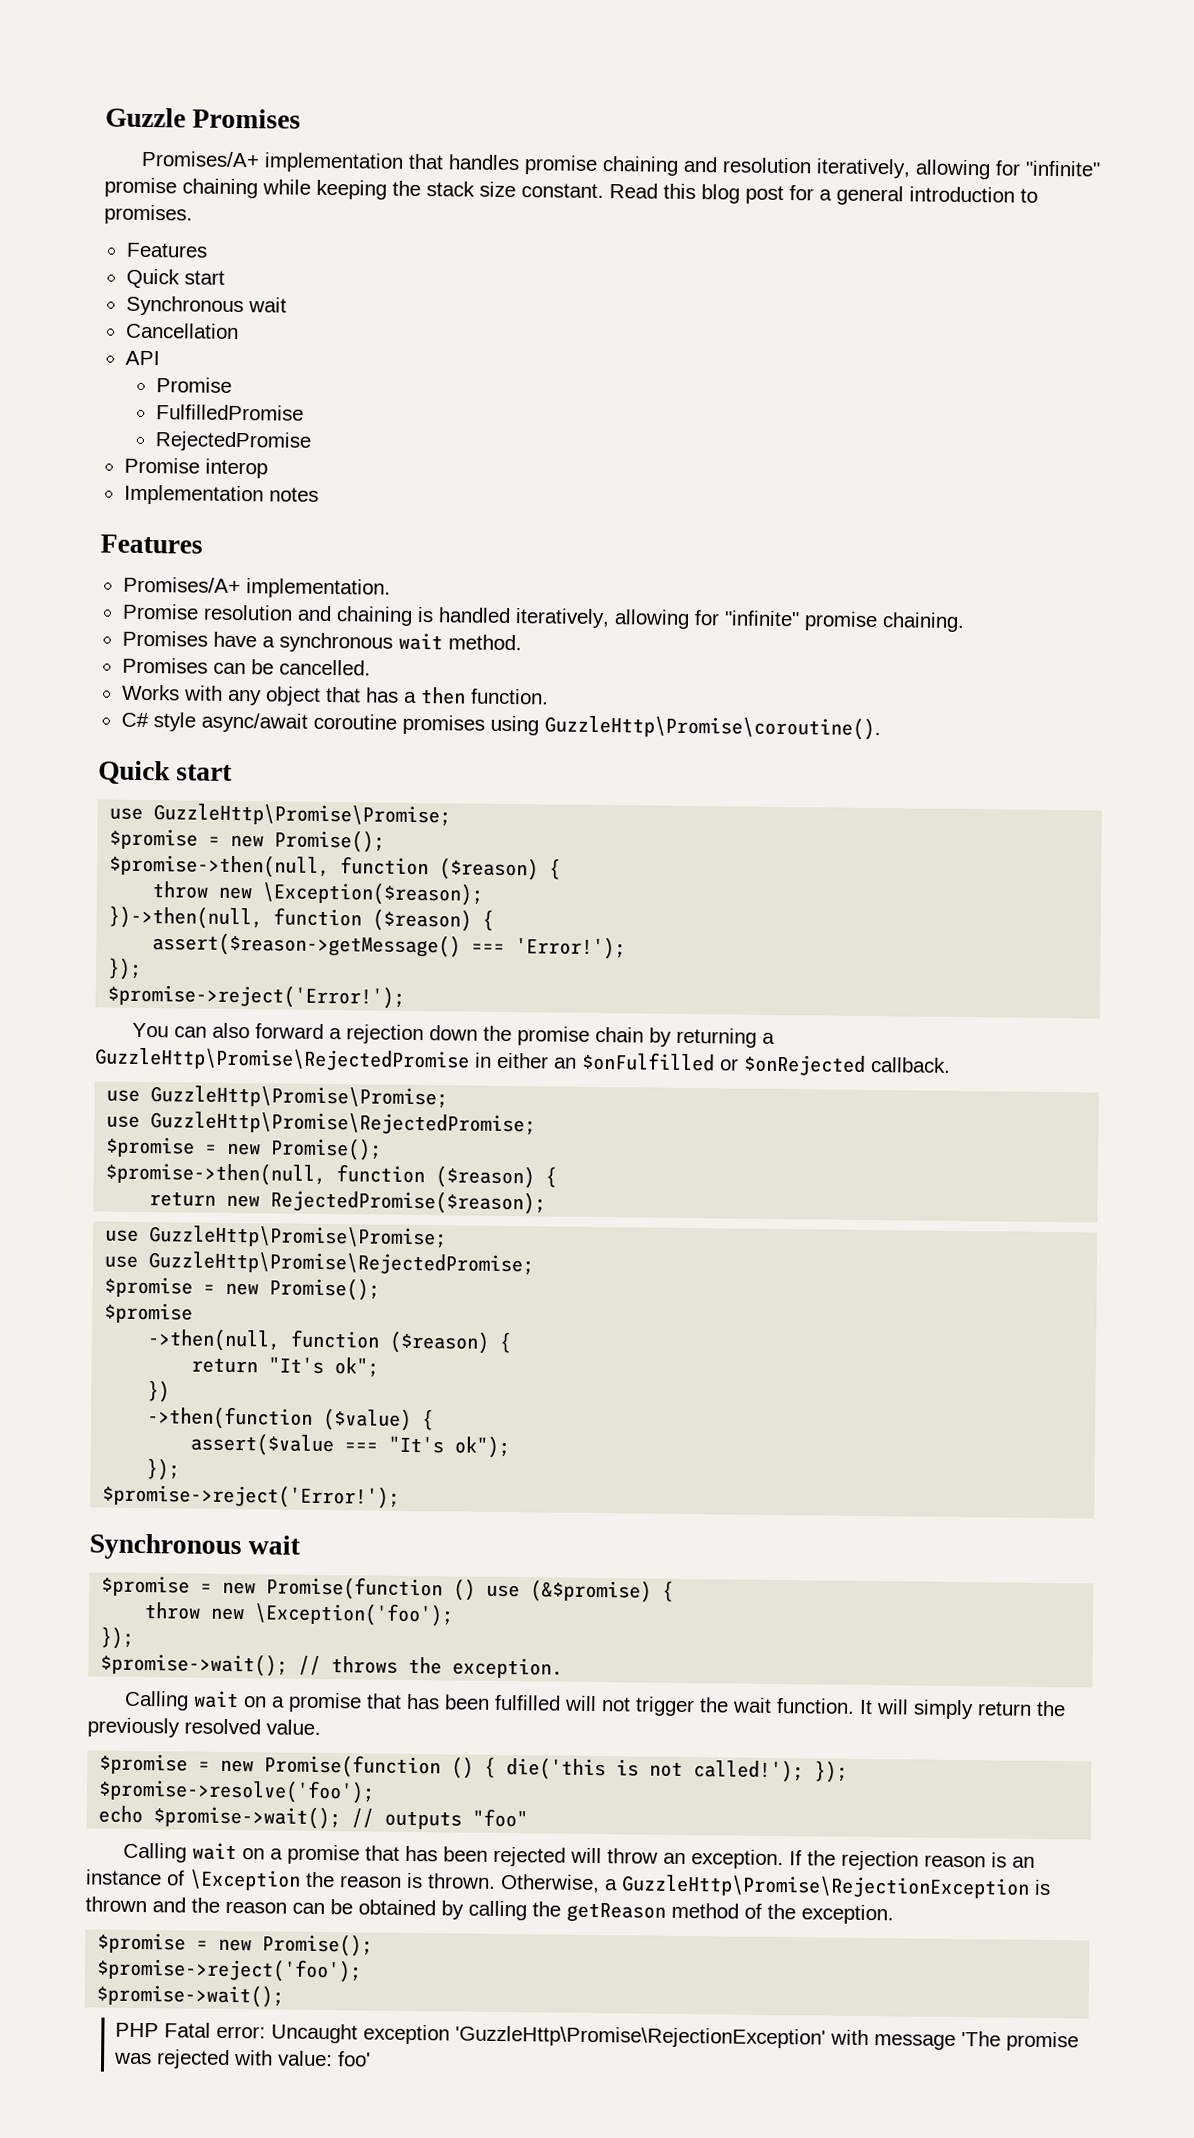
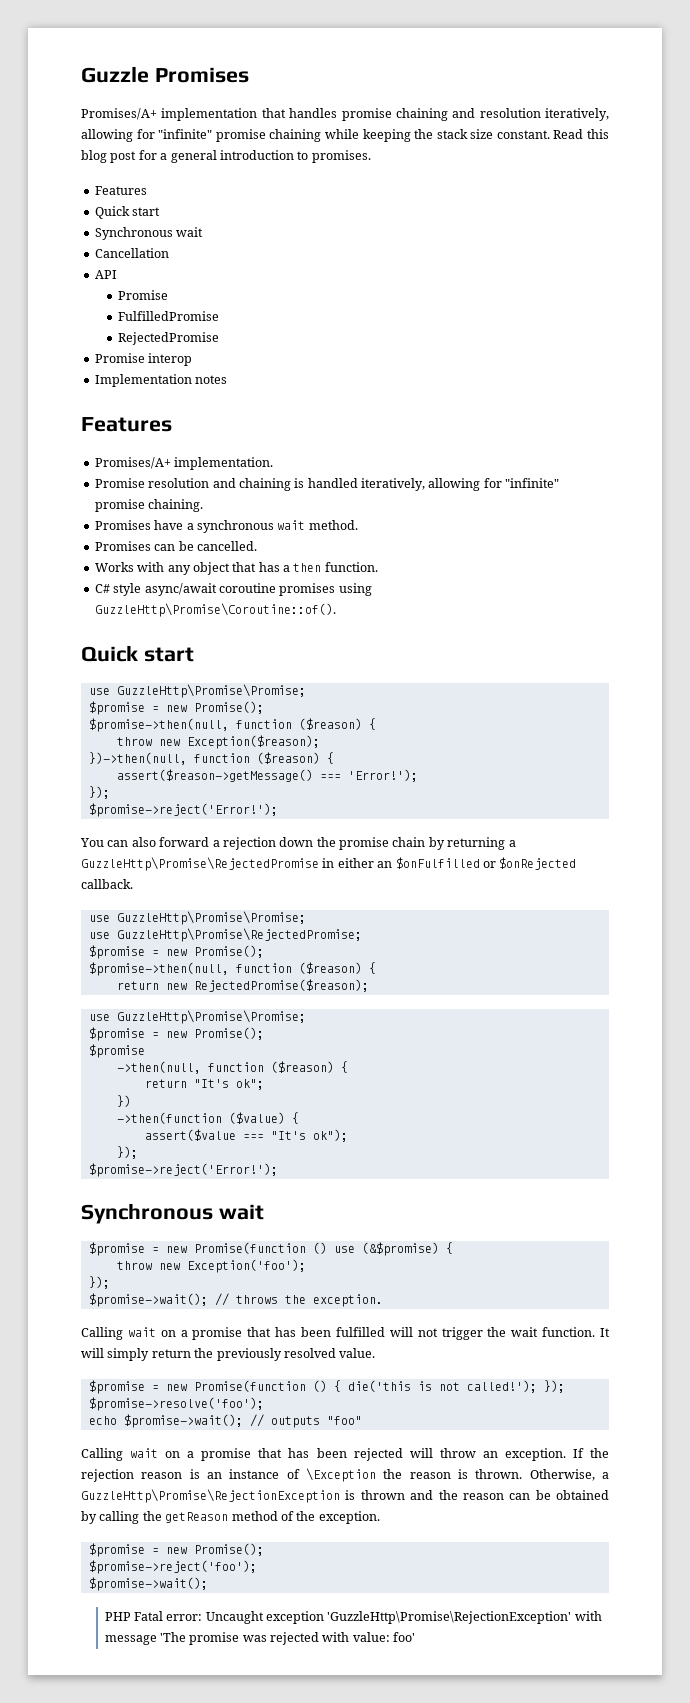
- C# style async/await coroutine promises using GuzzleHttp\Promise\coroutine().
+ C# style async/await coroutine promises using GuzzleHttp\Promise\Coroutine::of().
- throw new \Exception($reason);
+ throw new Exception($reason);
  return new RejectedPromise($reason);
  use GuzzleHttp\Promise\Promise;
- use GuzzleHttp\Promise\RejectedPromise;
- throw new \Exception('foo');
+ throw new Exception('foo');

